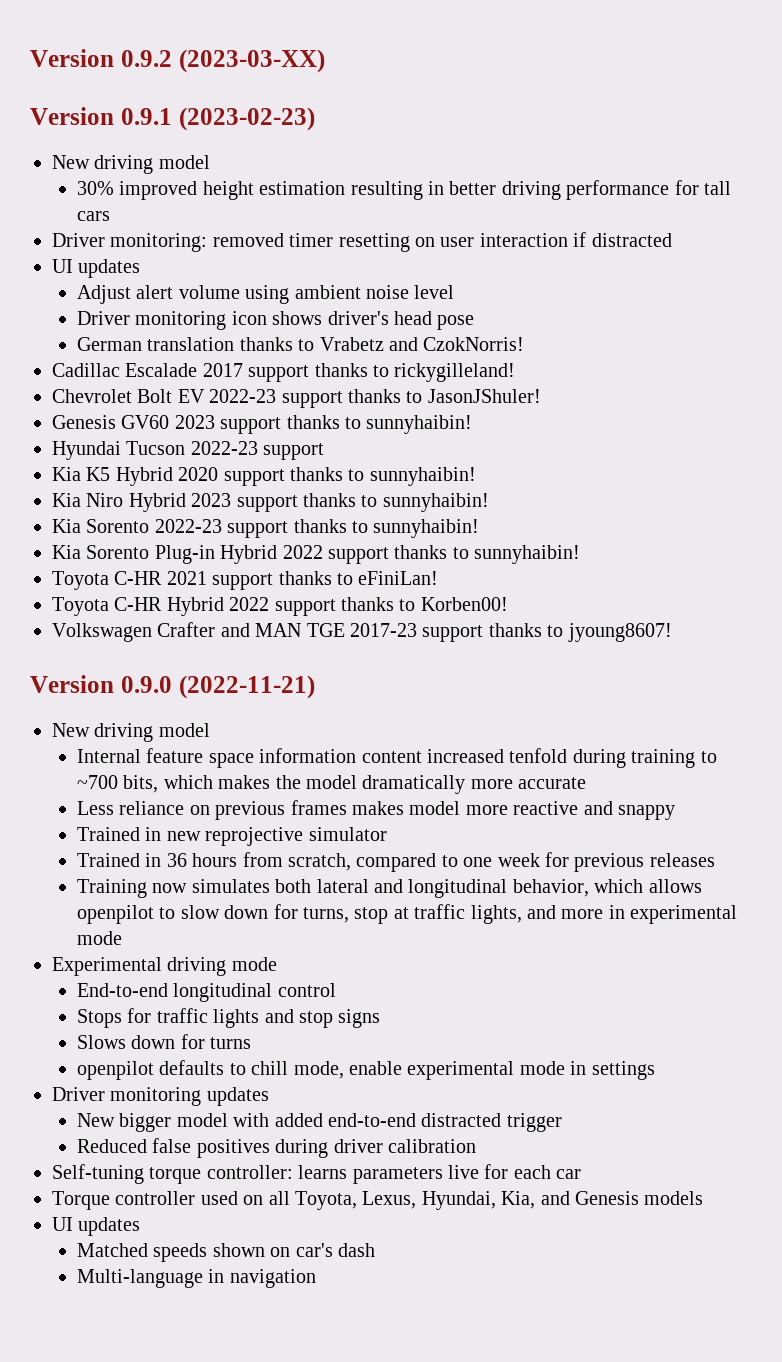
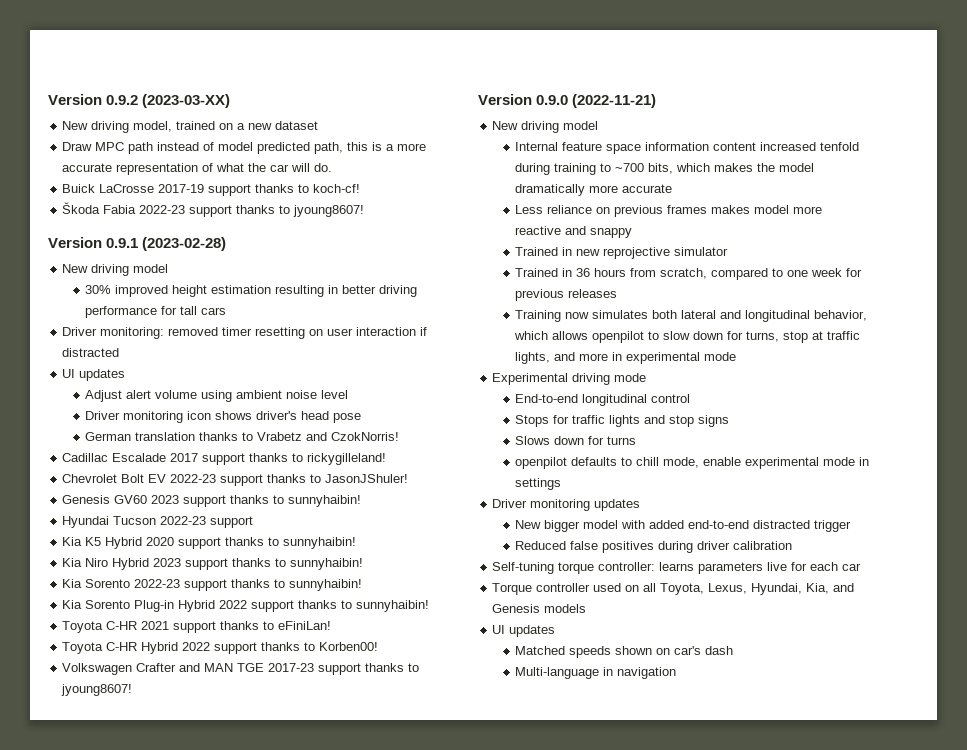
+ New driving model, trained on a new dataset
+ Draw MPC path instead of model predicted path, this is a more accurate representation of what the car will do.
+ Buick LaCrosse 2017-19 support thanks to koch-cf!
+ Škoda Fabia 2022-23 support thanks to jyoung8607!
- Version 0.9.1 (2023-02-23)
+ Version 0.9.1 (2023-02-28)

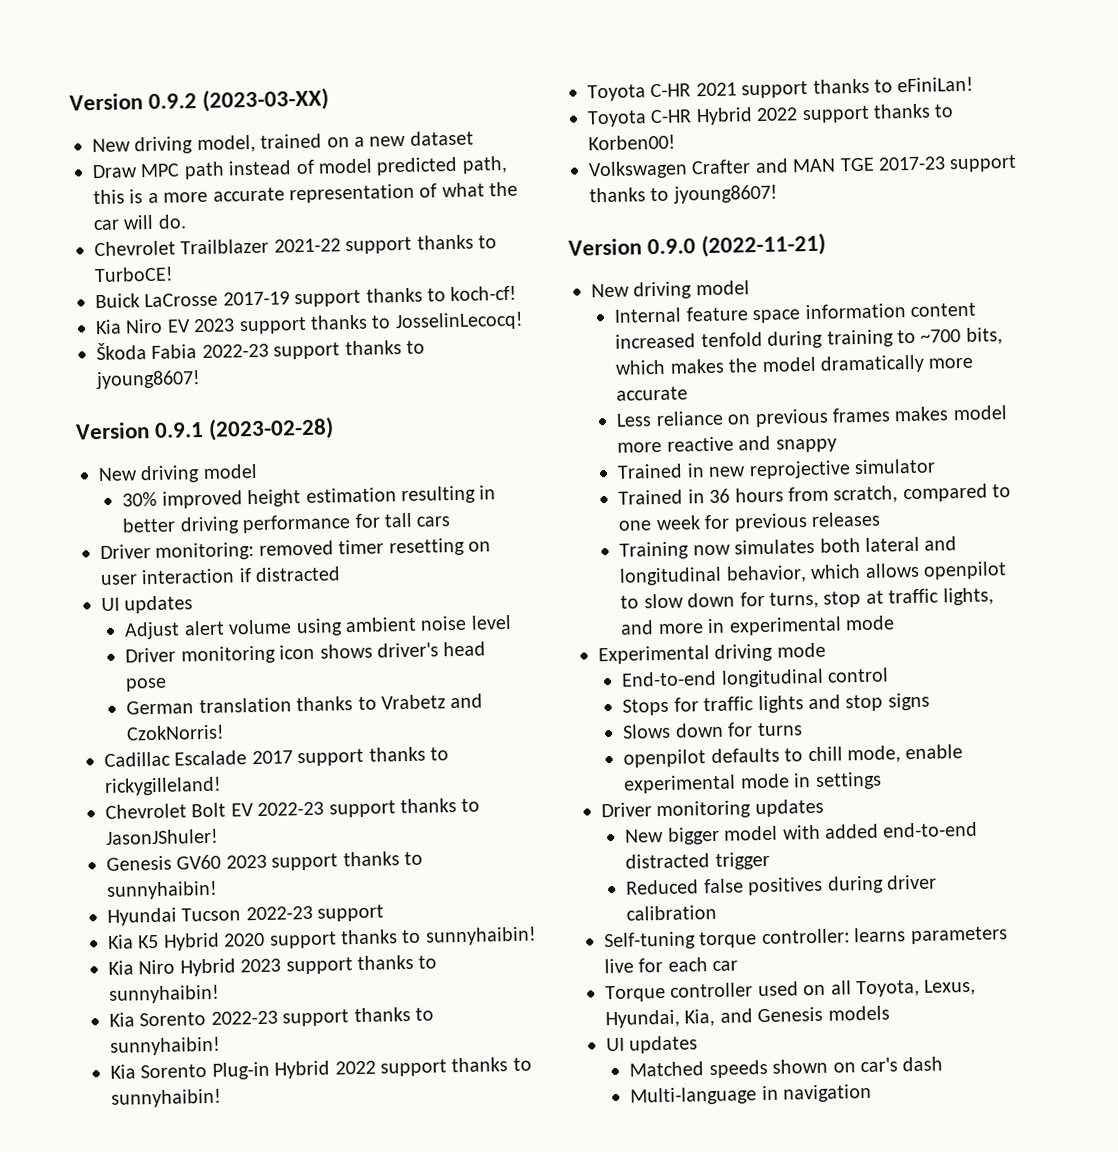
+ Chevrolet Trailblazer 2021-22 support thanks to TurboCE!
+ Kia Niro EV 2023 support thanks to JosselinLecocq!

